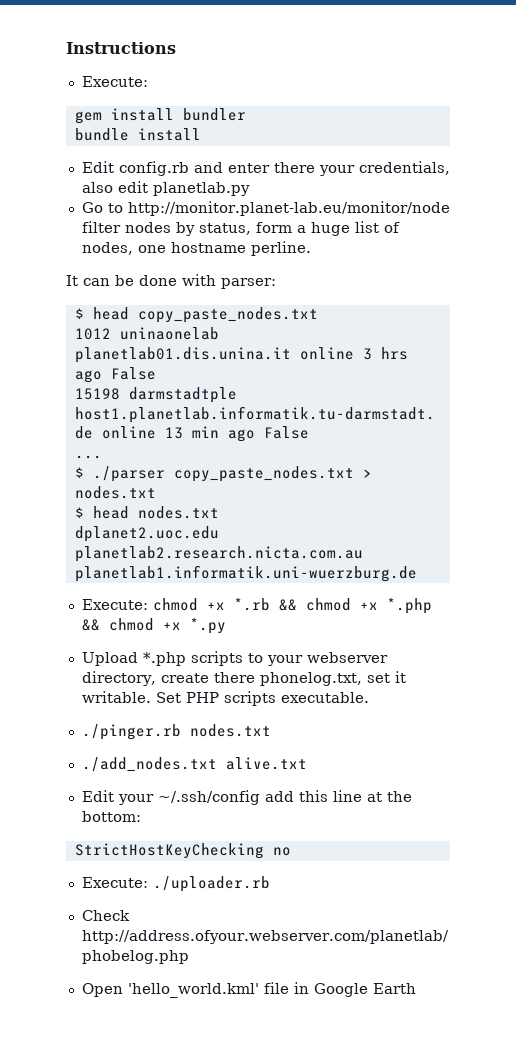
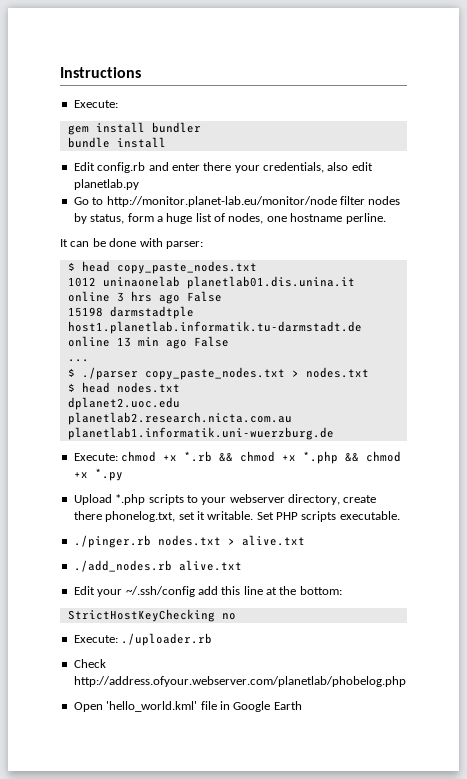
- ./pinger.rb nodes.txt
- ./add_nodes.txt alive.txt
+ ./pinger.rb nodes.txt > alive.txt
+ ./add_nodes.rb alive.txt

